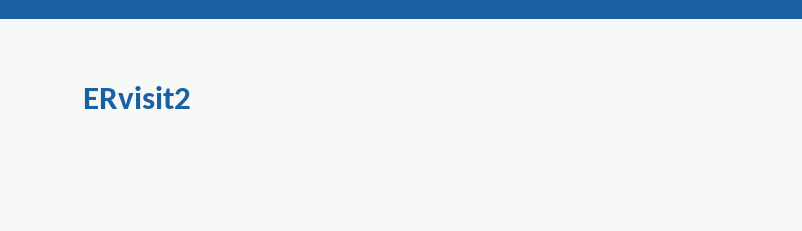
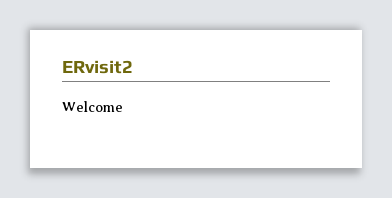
+ Welcome

